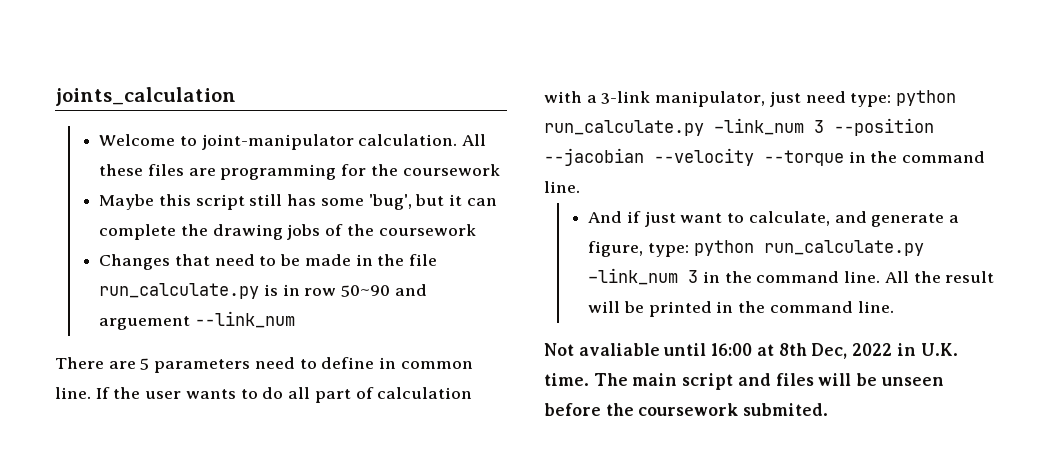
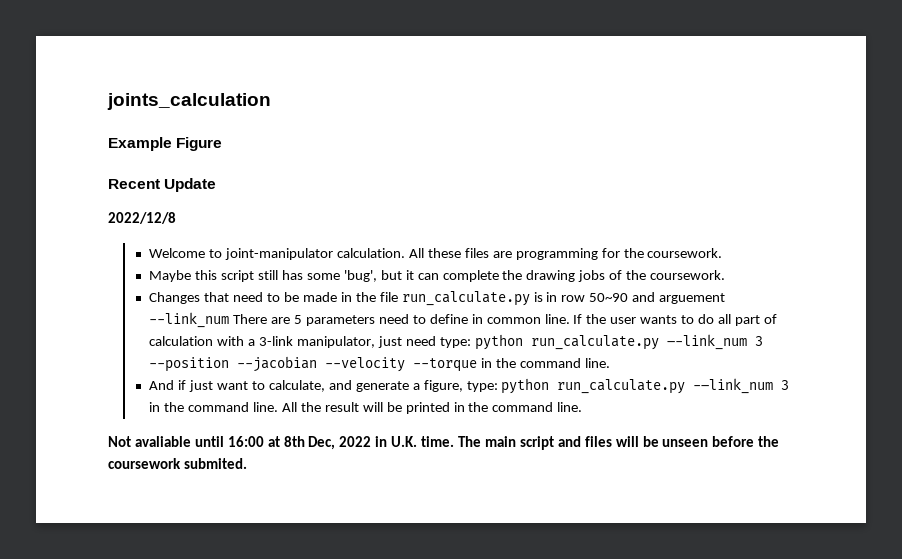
+ Example Figure
+ Recent Update
+ 2022/12/8
- All these files are programming for the coursework
+ All these files are programming for the coursework.
- Maybe this script still has some 'bug', but it can complete the drawing jobs of the coursework
+ Maybe this script still has some 'bug', but it can complete the drawing jobs of the coursework.
- Changes that need to be made in the file run_calculate.py is in row 50~90 and arguement --link_num
- There are 5 parameters need to define in common line.
+ Changes that need to be made in the file run_calculate.py is in row 50~90 and arguement --link_num There are 5 parameters need to define in common line.
- If the user wants to do all part of calculation with a 3-link manipulator, just need type: python run_calculate.py –link_num 3 --position --jacobian --velocity --torque in the command line.
+ If the user wants to do all part of calculation with a 3-link manipulator, just need type: python run_calculate.py –-link_num 3 --position --jacobian --velocity --torque in the command line.
- And if just want to calculate, and generate a figure, type: python run_calculate.py –link_num 3 in the command line.
+ And if just want to calculate, and generate a figure, type: python run_calculate.py -–link_num 3 in the command line.

